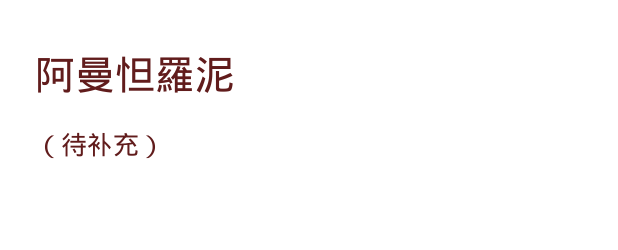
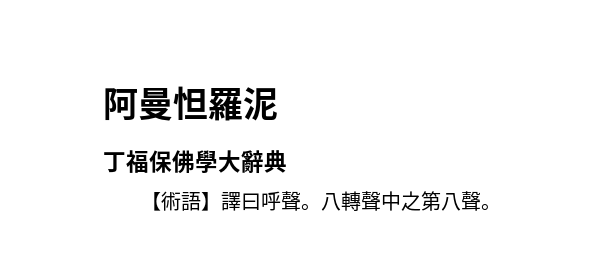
- （待补充）
+ 丁福保佛學大辭典
+ 【術語】譯曰呼聲。八轉聲中之第八聲。

